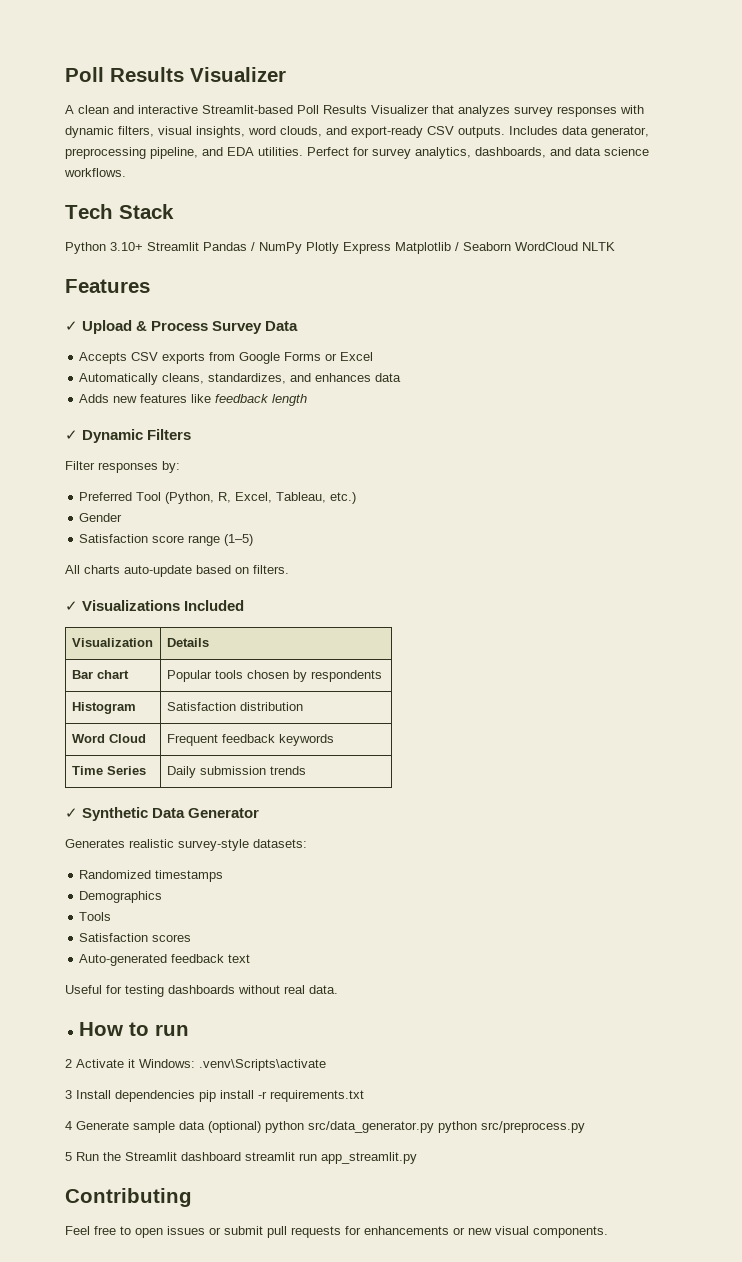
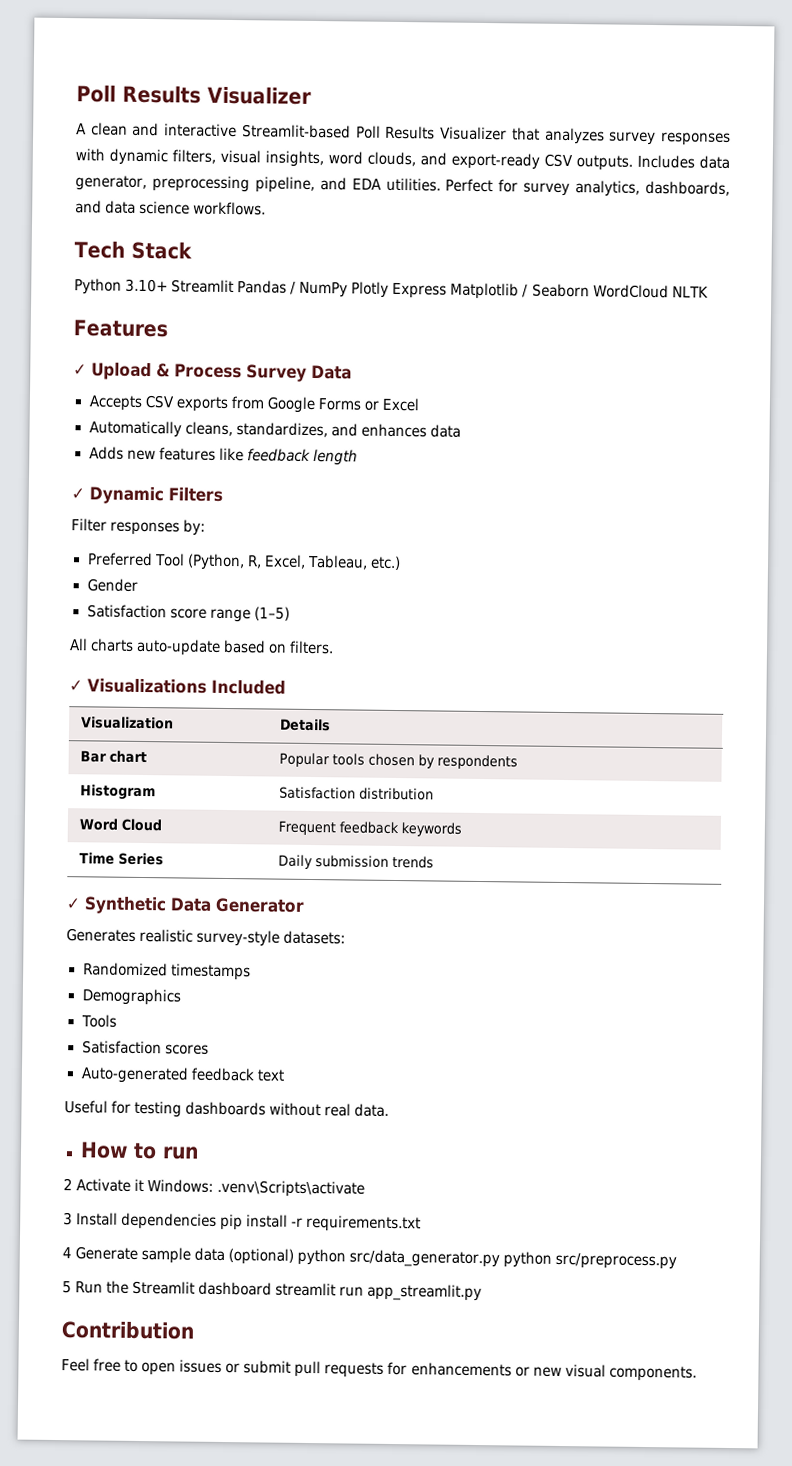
- Contributing
+ Contribution

